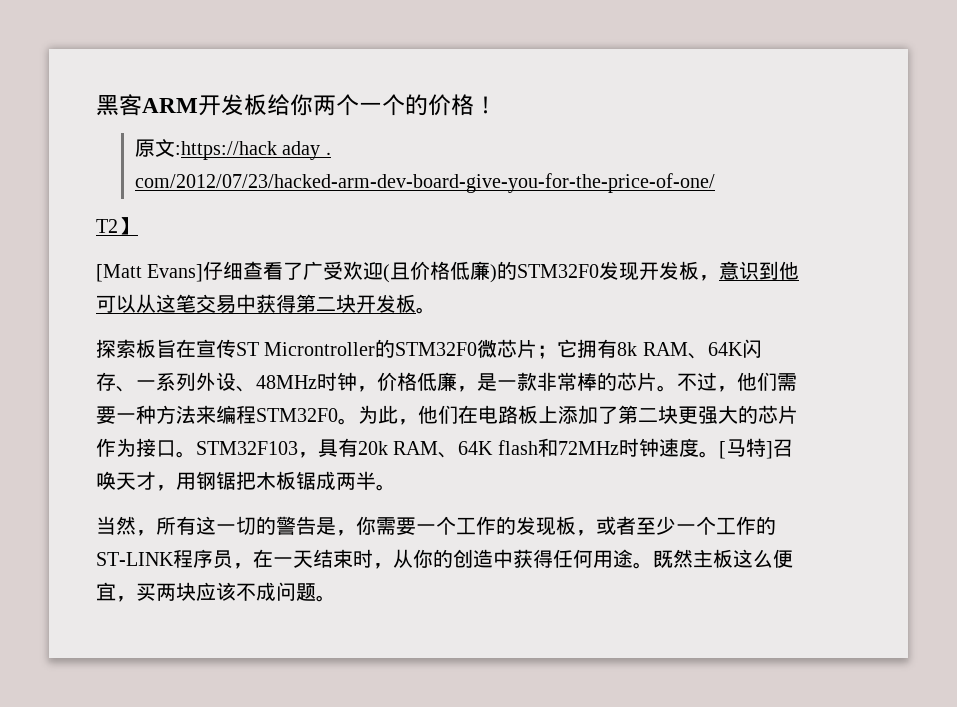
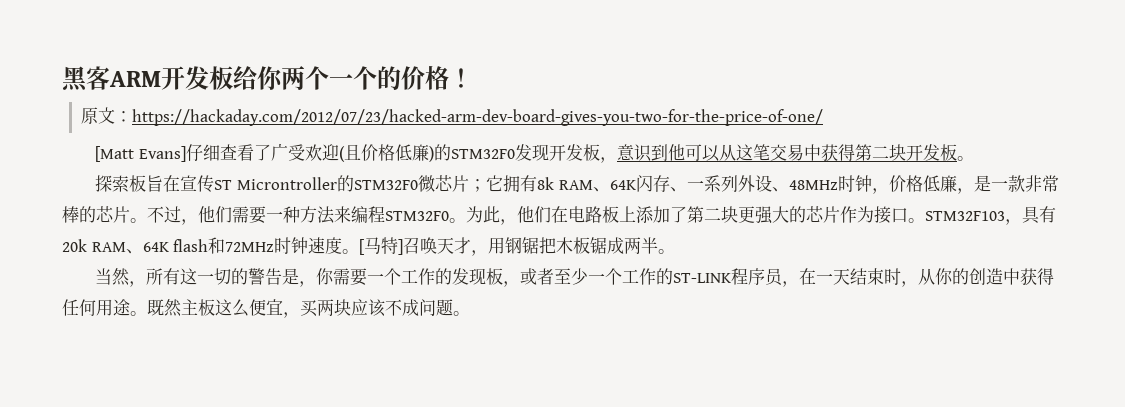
- 原文:https://hack aday . com/2012/07/23/hacked-arm-dev-board-give-you-for-the-price-of-one/
- T2】
+ 原文：https://hackaday.com/2012/07/23/hacked-arm-dev-board-gives-you-two-for-the-price-of-one/

